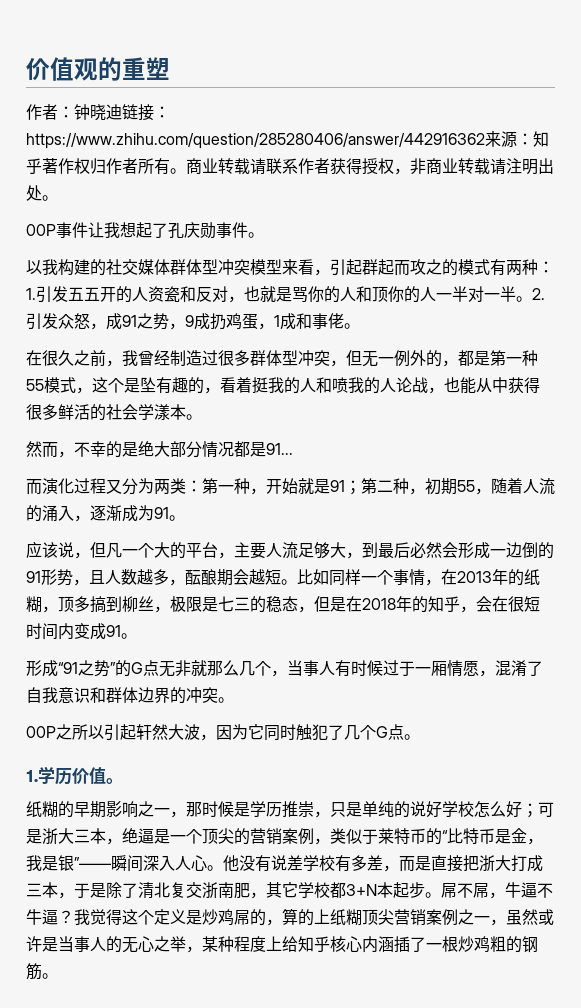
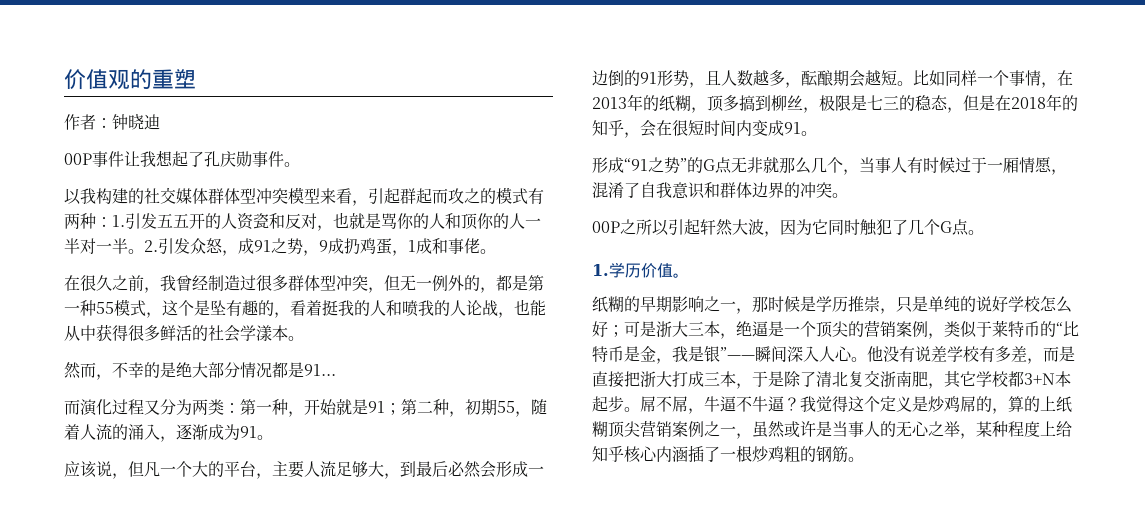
- 作者：钟晓迪链接：https://www.zhihu.com/question/285280406/answer/442916362来源：知乎著作权归作者所有。商业转载请联系作者获得授权，非商业转载请注明出处。
+ 作者：钟晓迪

